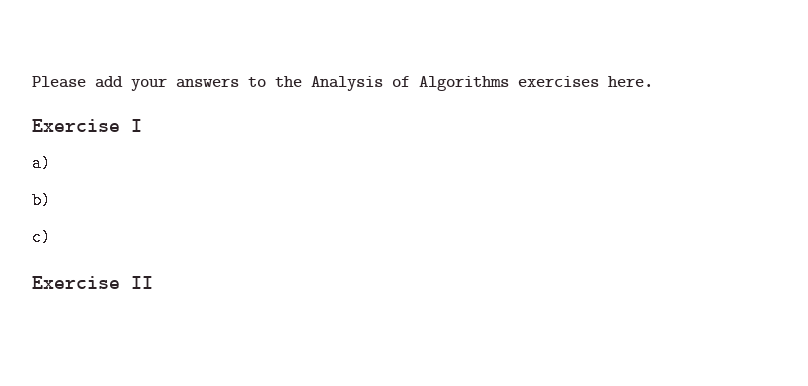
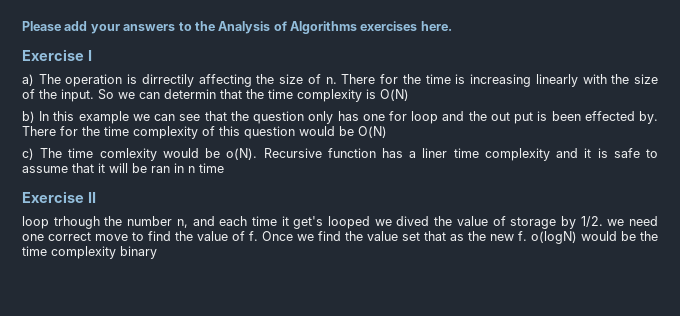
- a)
- b)
- c)
+ a) The operation is dirrectily affecting the size of n. There for the time is increasing linearly with the size of the input. So we can determin that the time complexity is O(N)
+ b) In this example we can see that the question only has one for loop and the out put is been effected by. There for the time complexity of this question would be O(N)
+ c) The time comlexity would be o(N). Recursive function has a liner time complexity and it is safe to assume that it will be ran in n time
  Exercise II
+ loop trhough the number n, and each time it get's looped we dived the value of storage by 1/2. we need one correct move to find the value of f. Once we find the value set that as the new f. o(logN) would be the time complexity binary

